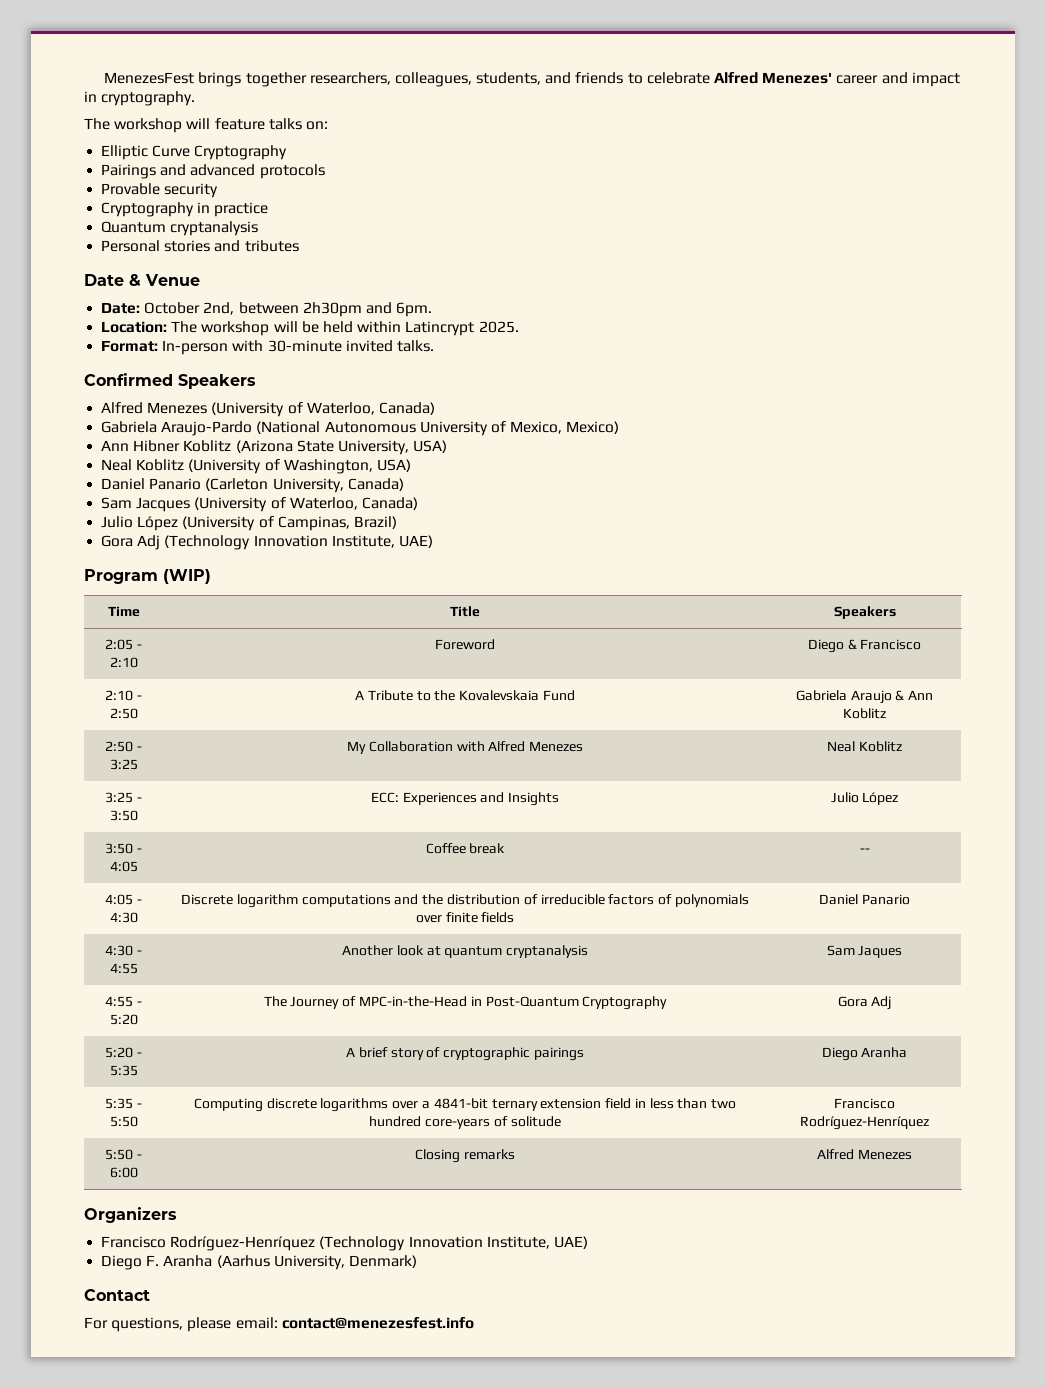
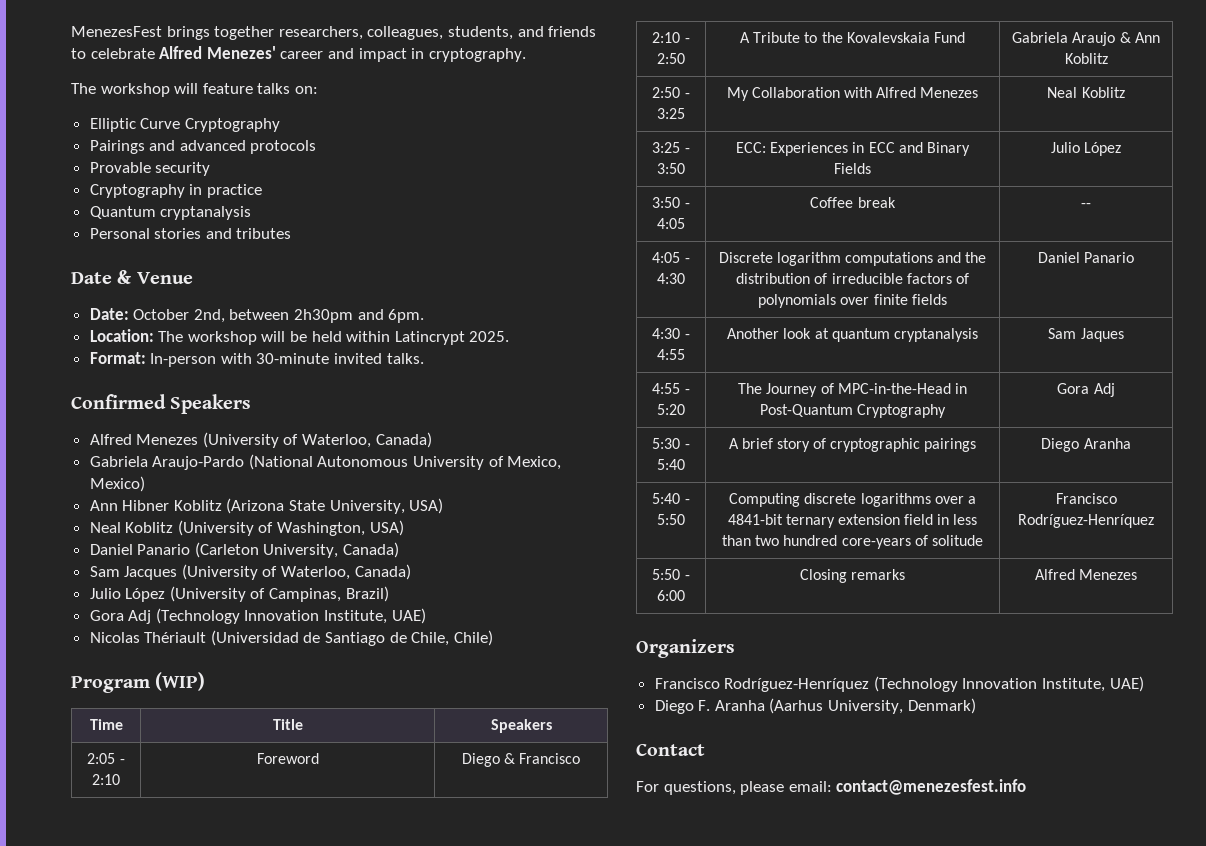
+ Nicolas Thériault (Universidad de Santiago de Chile, Chile)
- 3:25 - 3:50 | ECC: Experiences and Insights | Julio López
+ 3:25 - 3:50 | ECC: Experiences in ECC and Binary Fields | Julio López
- 5:20 - 5:35 | A brief story of cryptographic pairings | Diego Aranha
+ 5:30 - 5:40 | A brief story of cryptographic pairings | Diego Aranha
- 5:35 - 5:50 | Computing discrete logarithms over a 4841-bit ternary extension field in less than two hundred core-years of solitude | Francisco Rodríguez-Henríquez
+ 5:40 - 5:50 | Computing discrete logarithms over a 4841-bit ternary extension field in less than two hundred core-years of solitude | Francisco Rodríguez-Henríquez

